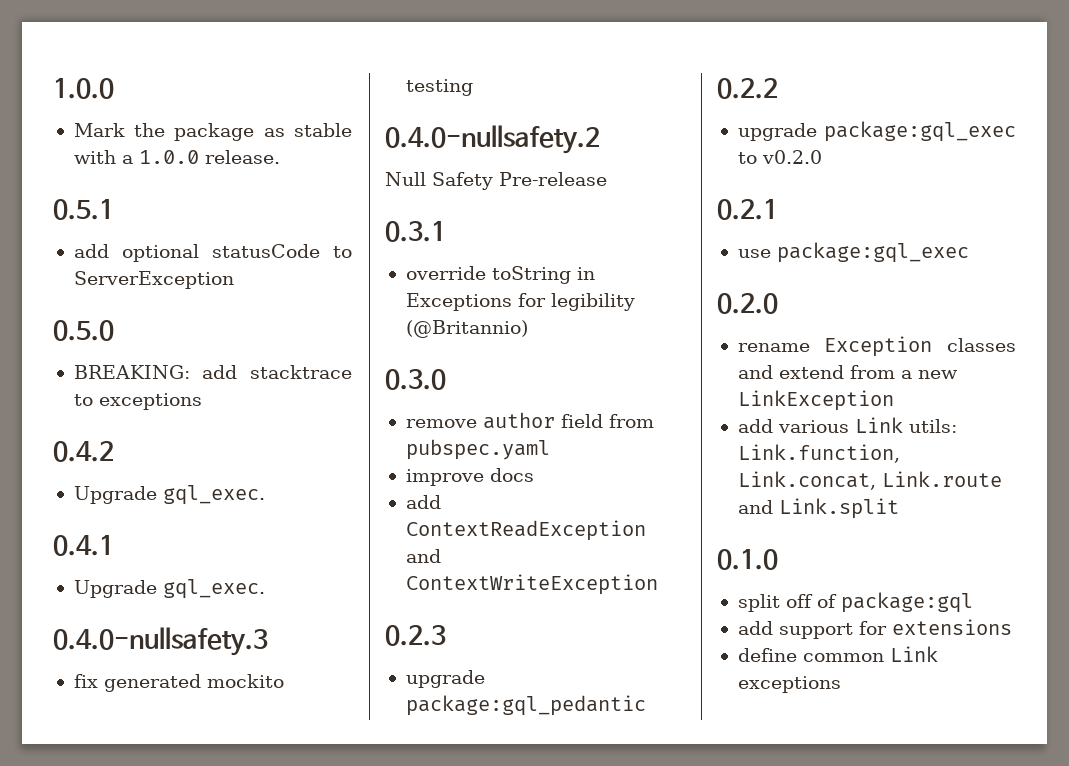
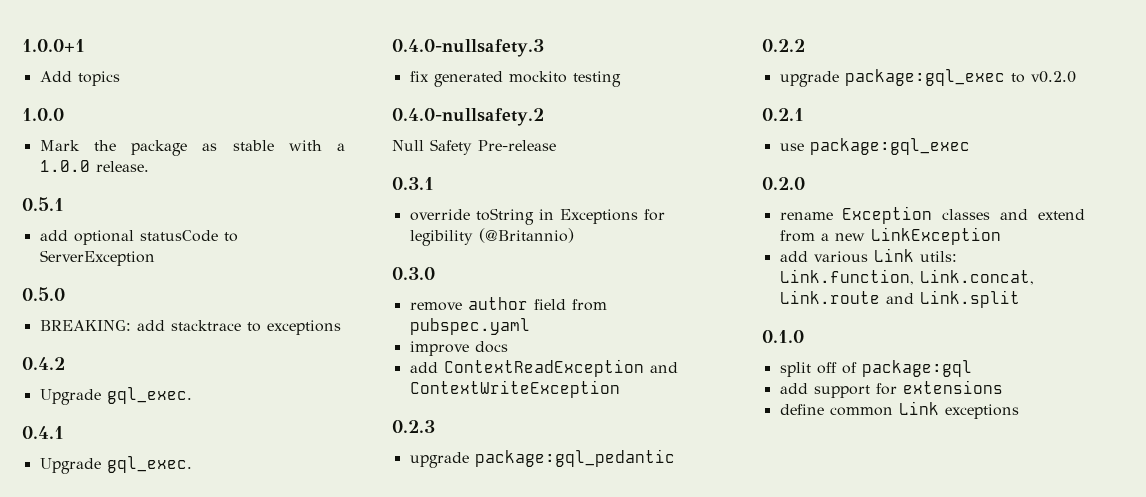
+ 1.0.0+1
+ Add topics

